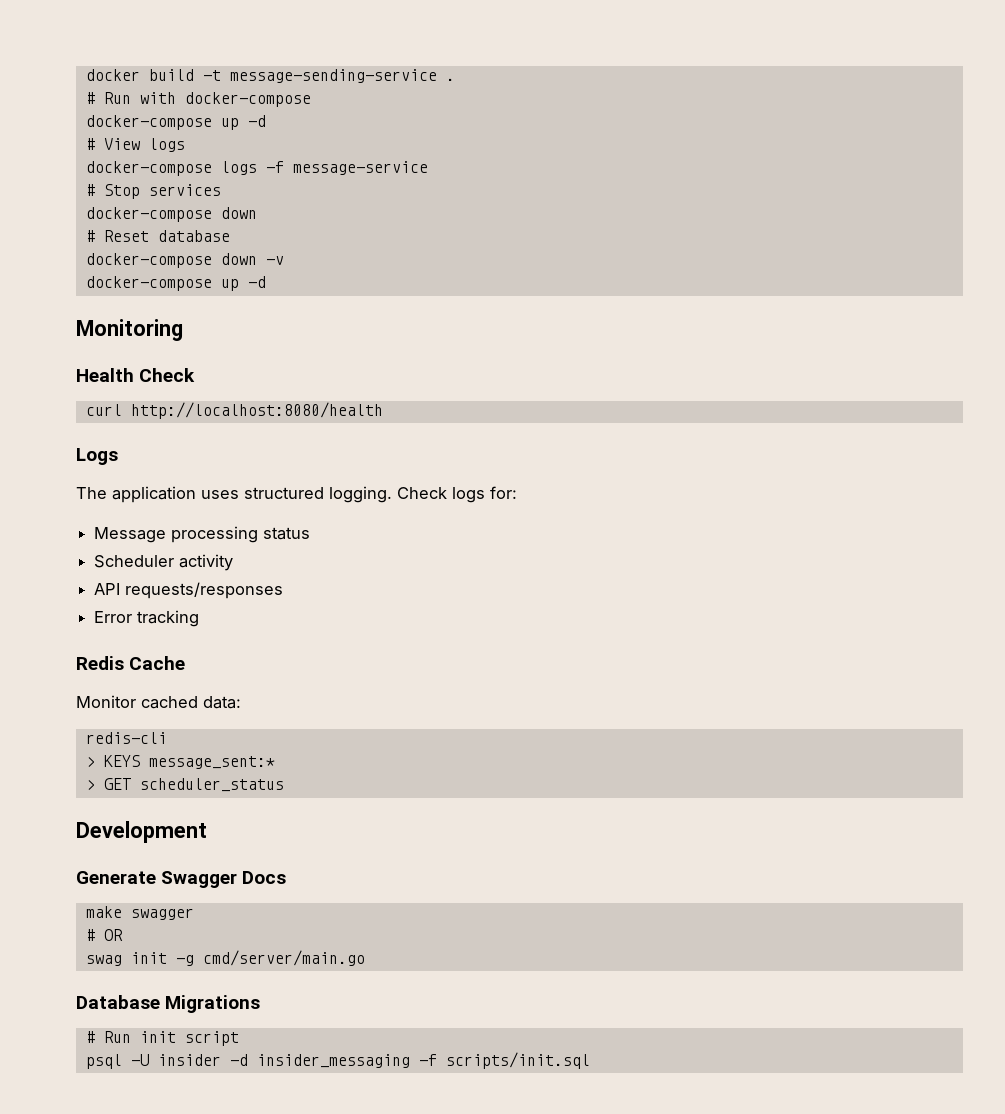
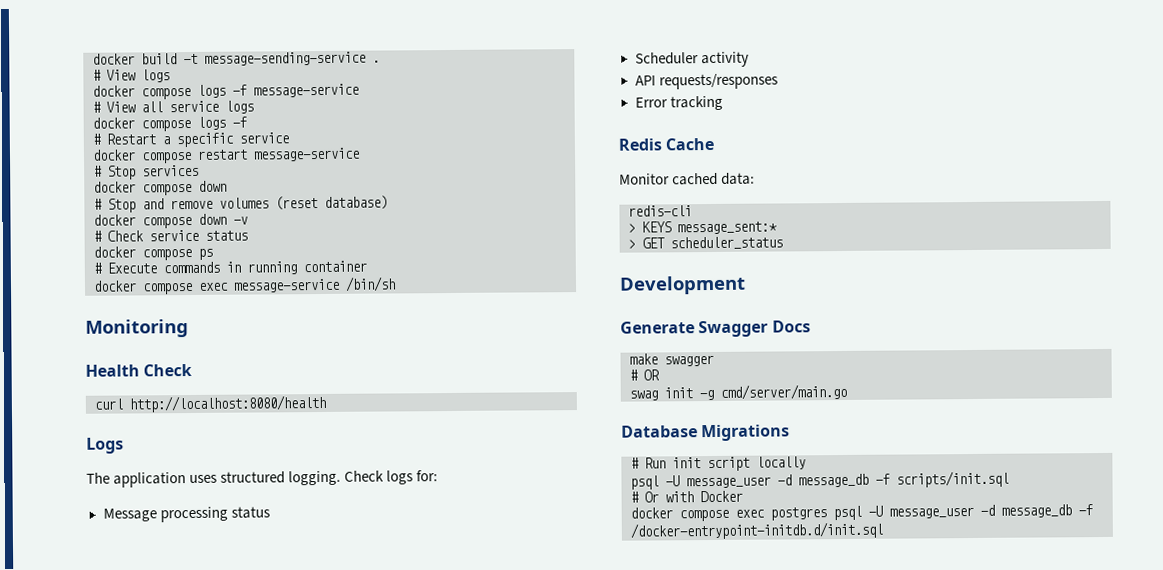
- # Run with docker-compose
- docker-compose up -d
  # View logs
- docker-compose logs -f message-service
+ docker compose logs -f message-service
+ # View all service logs
+ docker compose logs -f
+ # Restart a specific service
+ docker compose restart message-service
  # Stop services
- docker-compose down
+ docker compose down
- # Reset database
- docker-compose down -v
- docker-compose up -d
+ # Stop and remove volumes (reset database)
+ docker compose down -v
+ # Check service status
+ docker compose ps
+ # Execute commands in running container
+ docker compose exec message-service /bin/sh
- # Run init script
- psql -U insider -d insider_messaging -f scripts/init.sql
+ # Run init script locally
+ psql -U message_user -d message_db -f scripts/init.sql
+ # Or with Docker
+ docker compose exec postgres psql -U message_user -d message_db -f /docker-entrypoint-initdb.d/init.sql

